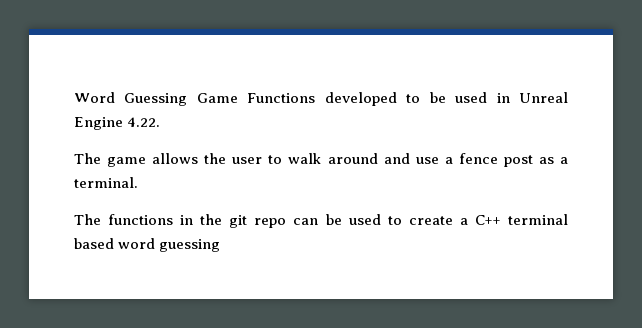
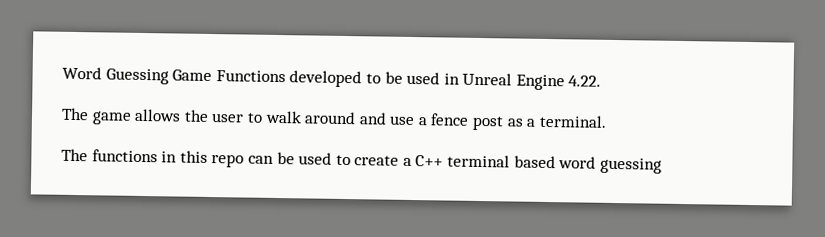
- The functions in the git repo can be used to create a C++ terminal based word guessing
+ The functions in this repo can be used to create a C++ terminal based word guessing

